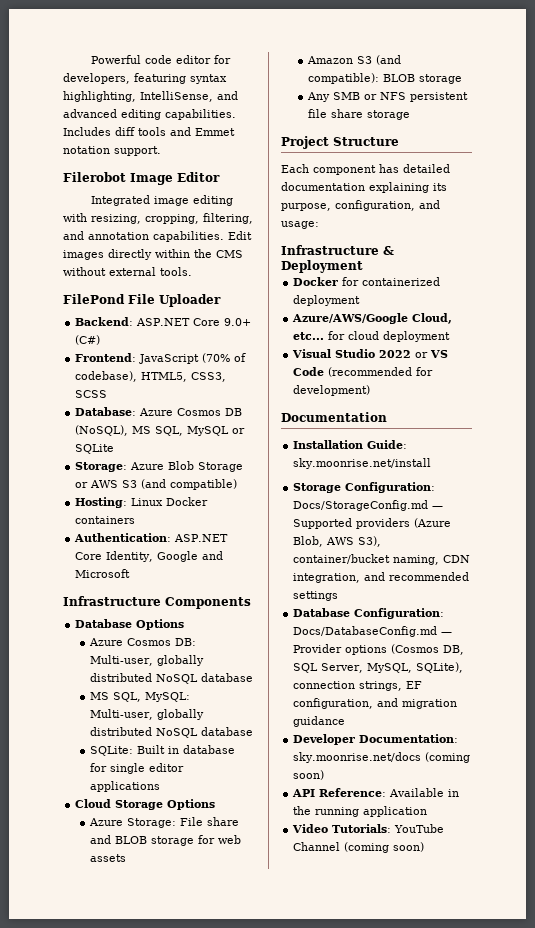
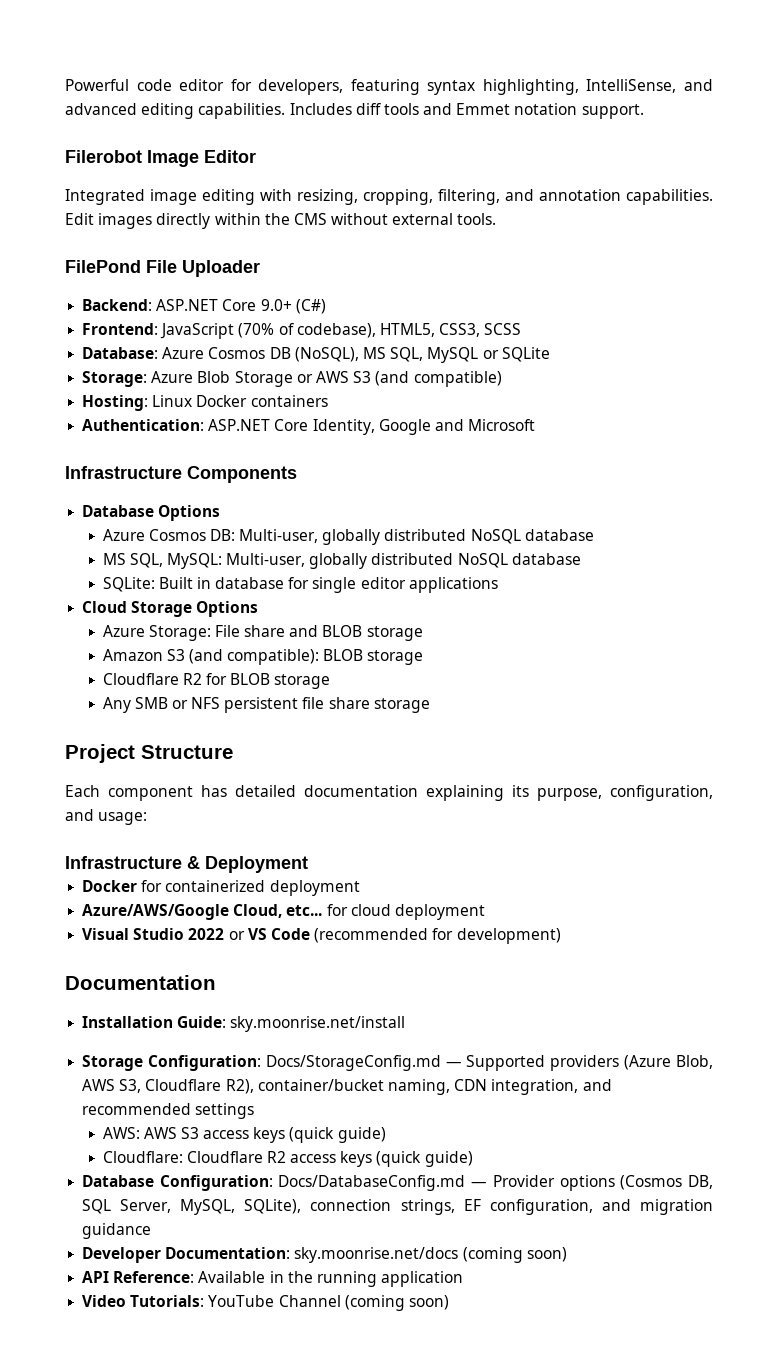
- Azure Storage: File share and BLOB storage for web assets
+ Azure Storage: File share and BLOB storage
+ Cloudflare R2 for BLOB storage
- Storage Configuration: Docs/StorageConfig.md — Supported providers (Azure Blob, AWS S3), container/bucket naming, CDN integration, and recommended settings
+ Storage Configuration: Docs/StorageConfig.md — Supported providers (Azure Blob, AWS S3, Cloudflare R2), container/bucket naming, CDN integration, and recommended settings
+ AWS: AWS S3 access keys (quick guide)
+ Cloudflare: Cloudflare R2 access keys (quick guide)

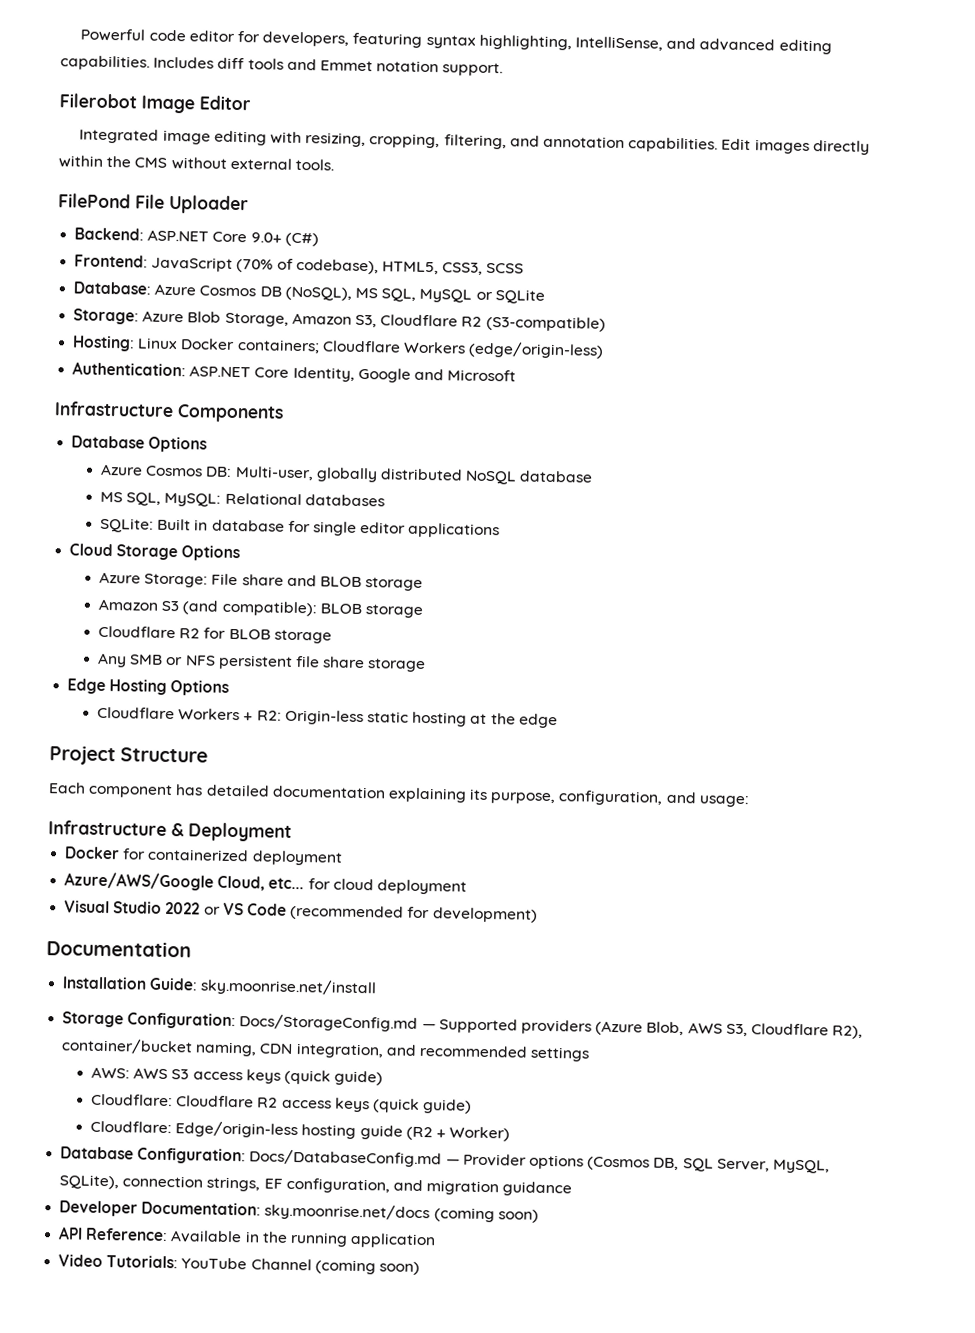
- Storage: Azure Blob Storage or AWS S3 (and compatible)
+ Storage: Azure Blob Storage, Amazon S3, Cloudflare R2 (S3-compatible)
- Hosting: Linux Docker containers
+ Hosting: Linux Docker containers; Cloudflare Workers (edge/origin-less)
- MS SQL, MySQL: Multi-user, globally distributed NoSQL database
+ MS SQL, MySQL: Relational databases
+ Edge Hosting Options
+ Cloudflare Workers + R2: Origin-less static hosting at the edge
+ Cloudflare: Edge/origin-less hosting guide (R2 + Worker)

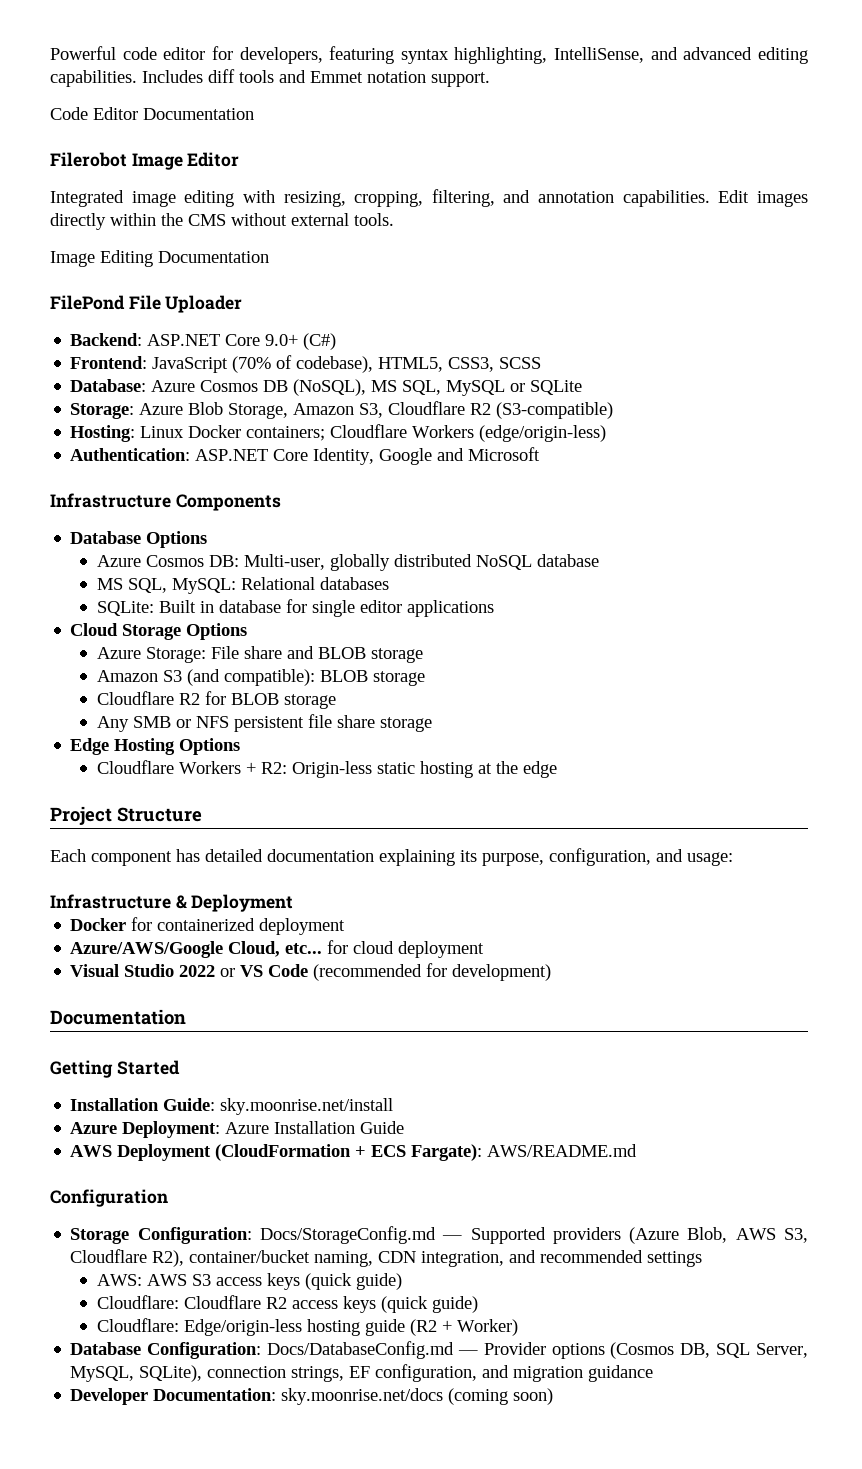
+ Code Editor Documentation
+ Image Editing Documentation
+ Getting Started
+ Azure Deployment: Azure Installation Guide
+ AWS Deployment (CloudFormation + ECS Fargate): AWS/README.md
+ Configuration
- API Reference: Available in the running application
- Video Tutorials: YouTube Channel (coming soon)

